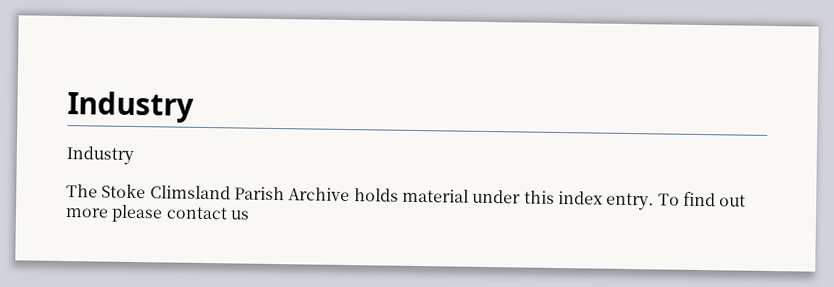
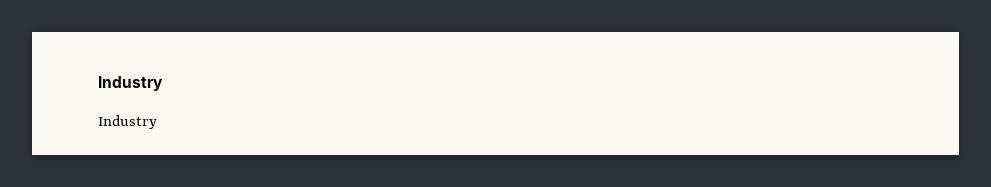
- The Stoke Climsland Parish Archive holds material under this index entry. To find out more please contact us

